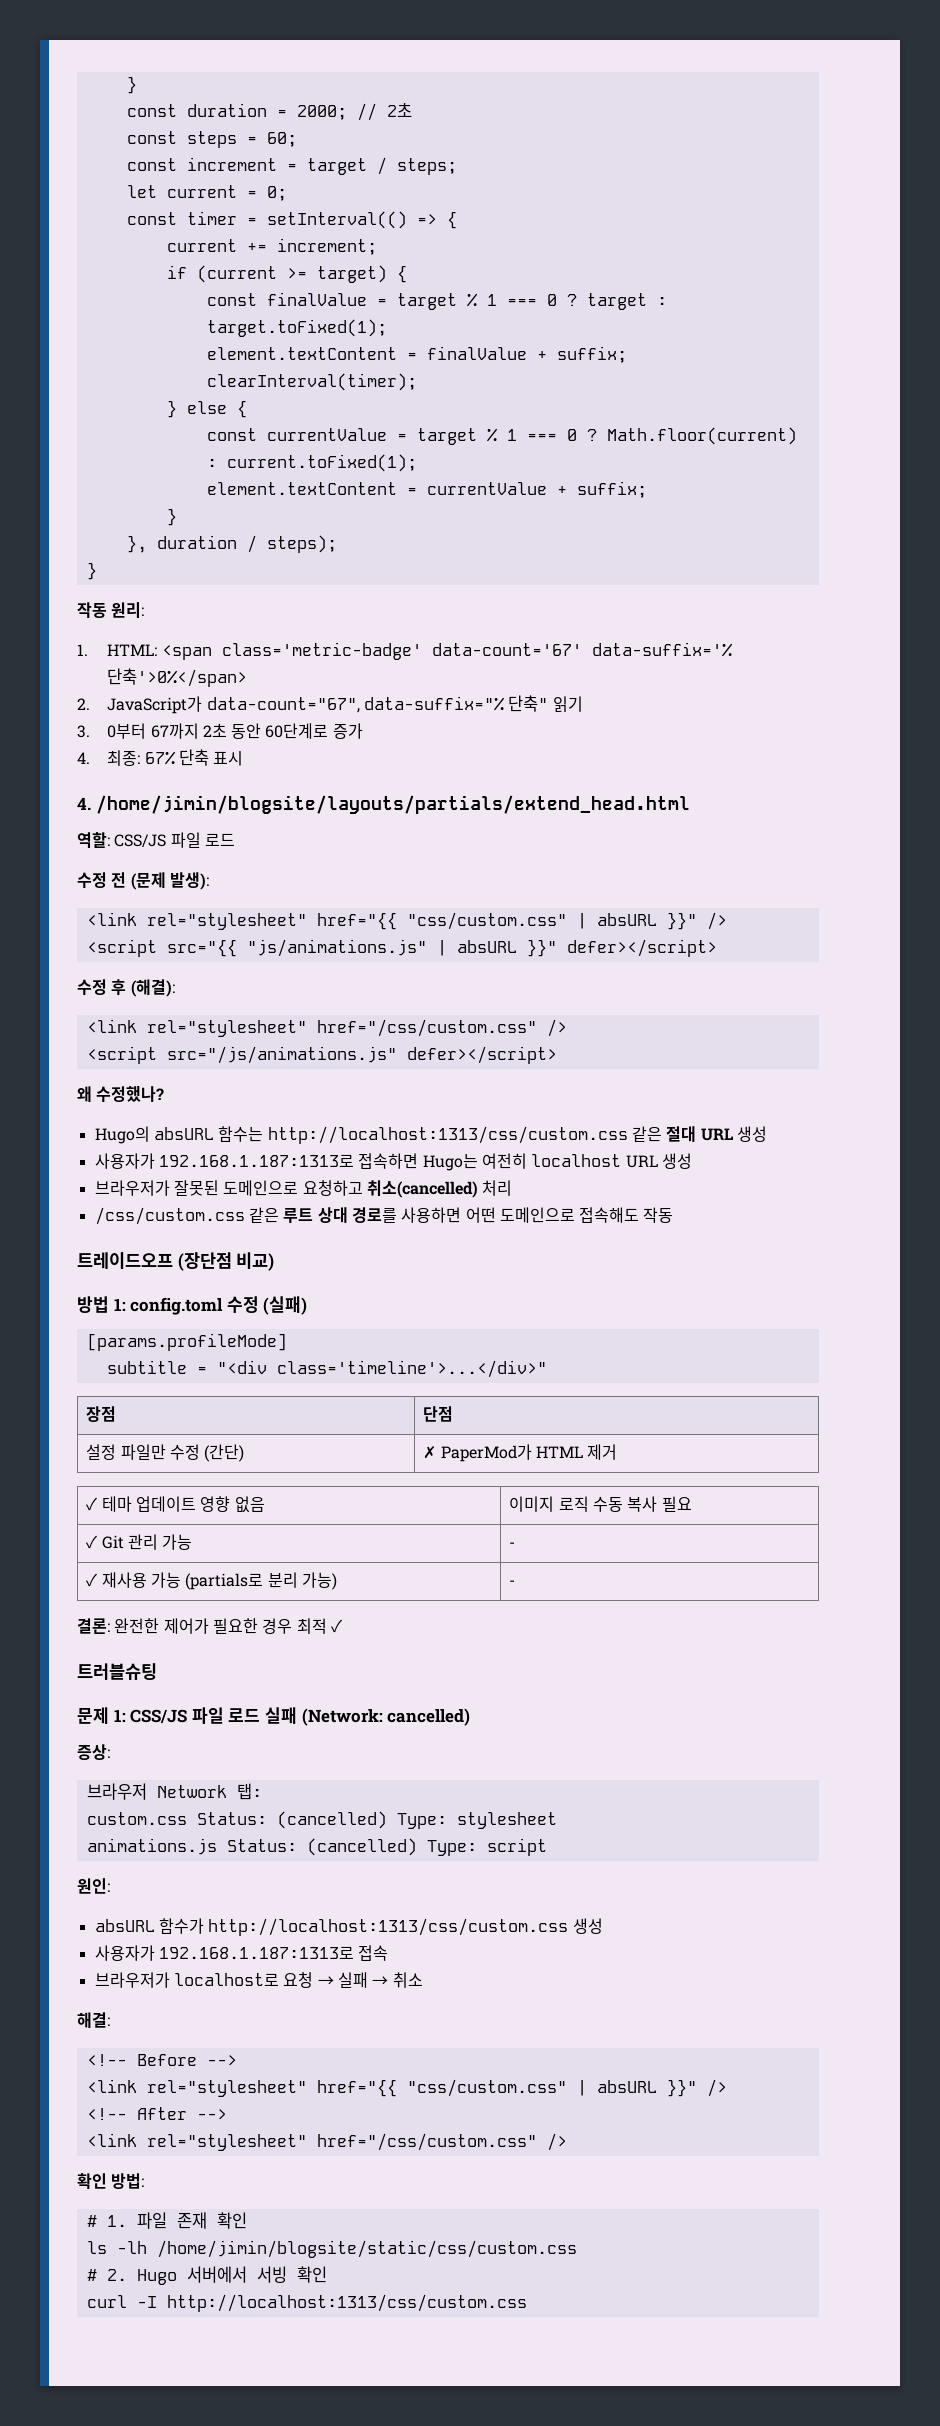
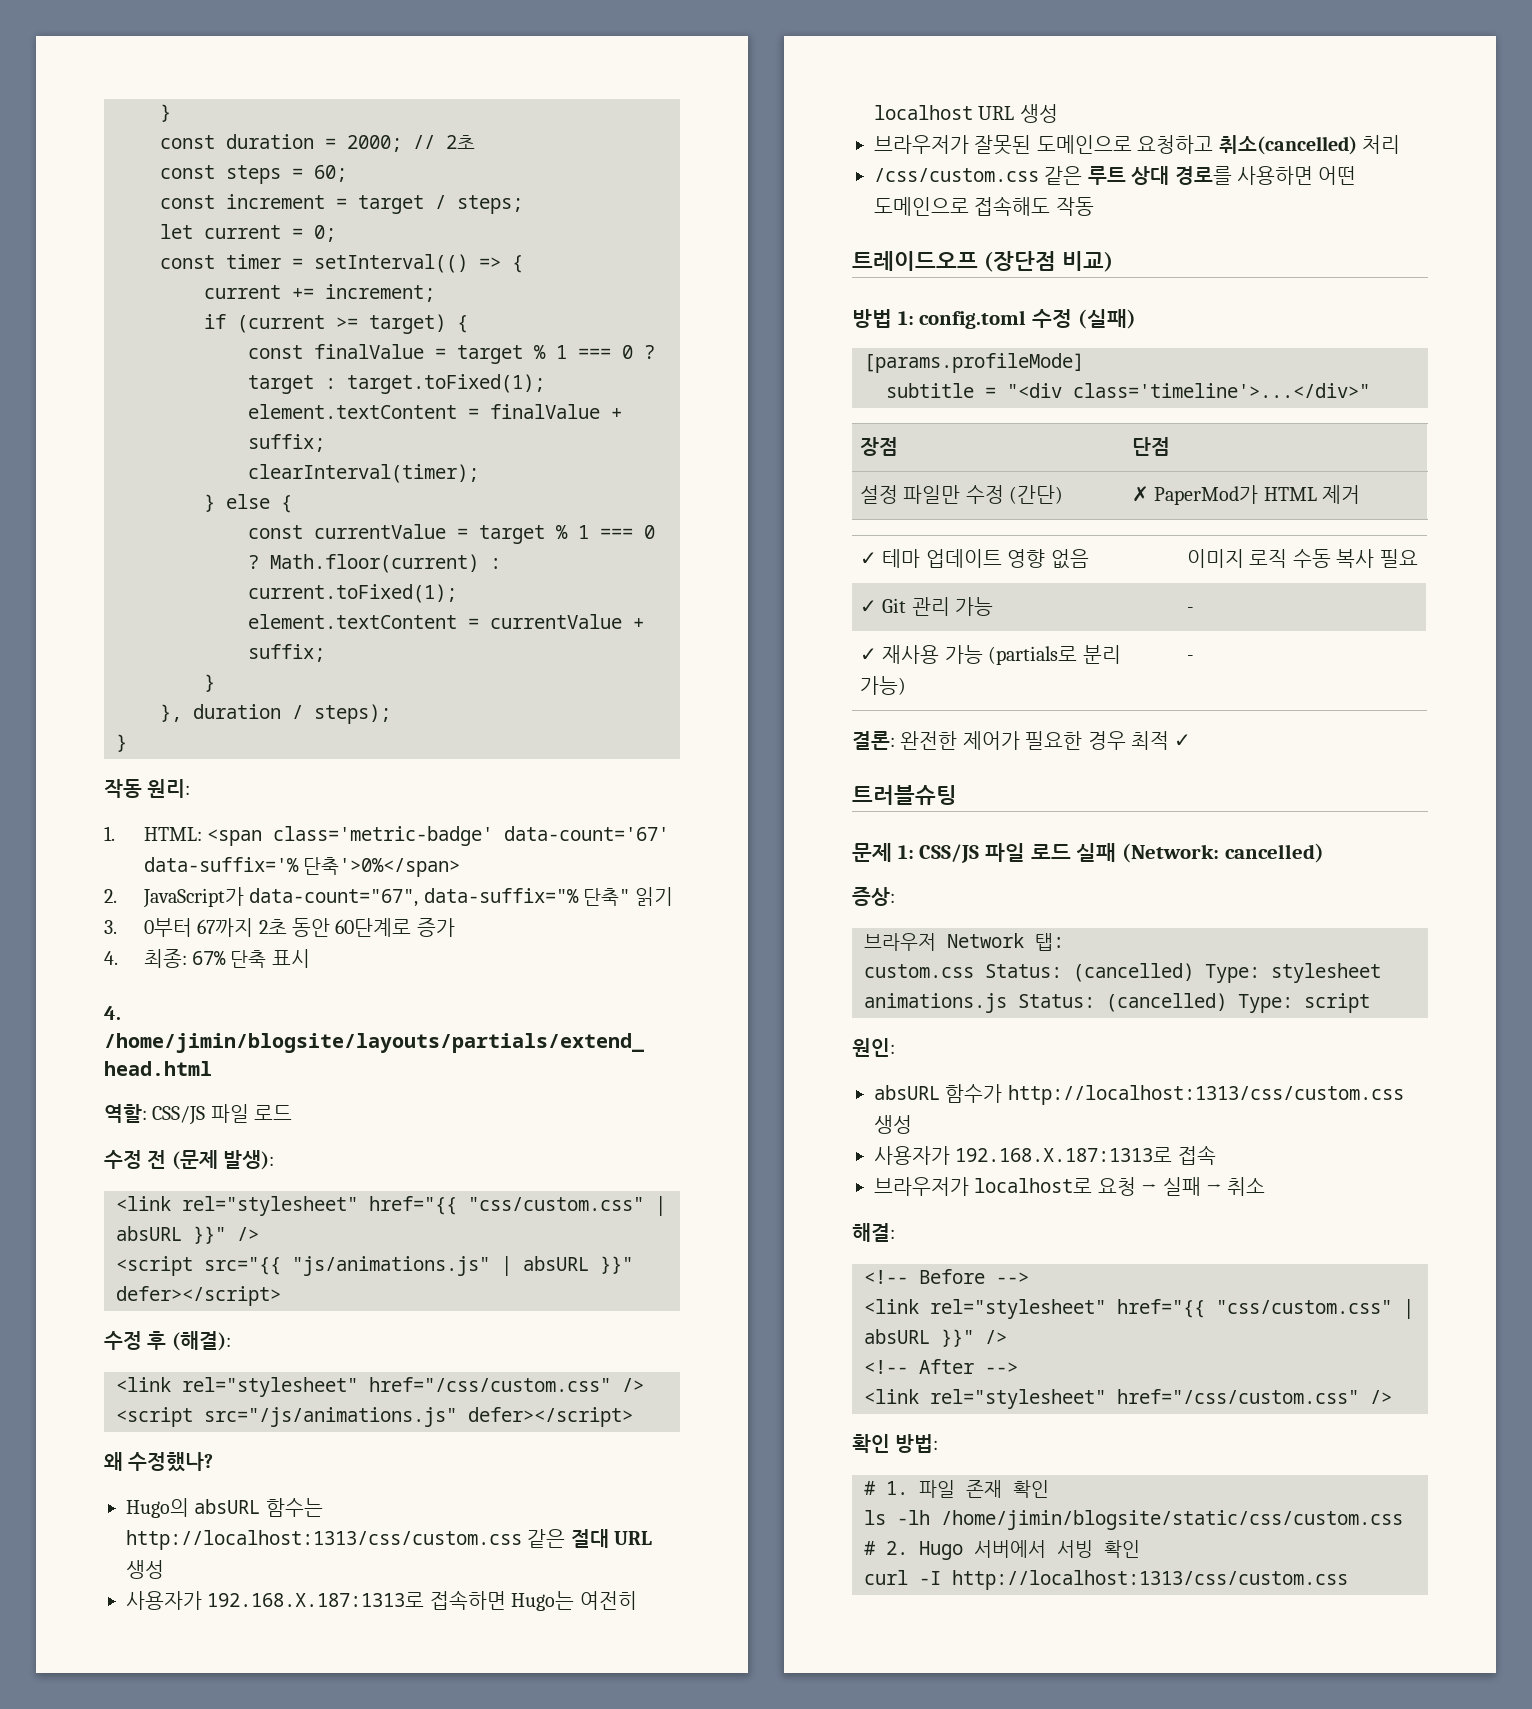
- 사용자가 192.168.1.187:1313로 접속하면 Hugo는 여전히 localhost URL 생성
+ 사용자가 192.168.X.187:1313로 접속하면 Hugo는 여전히 localhost URL 생성
- 사용자가 192.168.1.187:1313로 접속
+ 사용자가 192.168.X.187:1313로 접속

